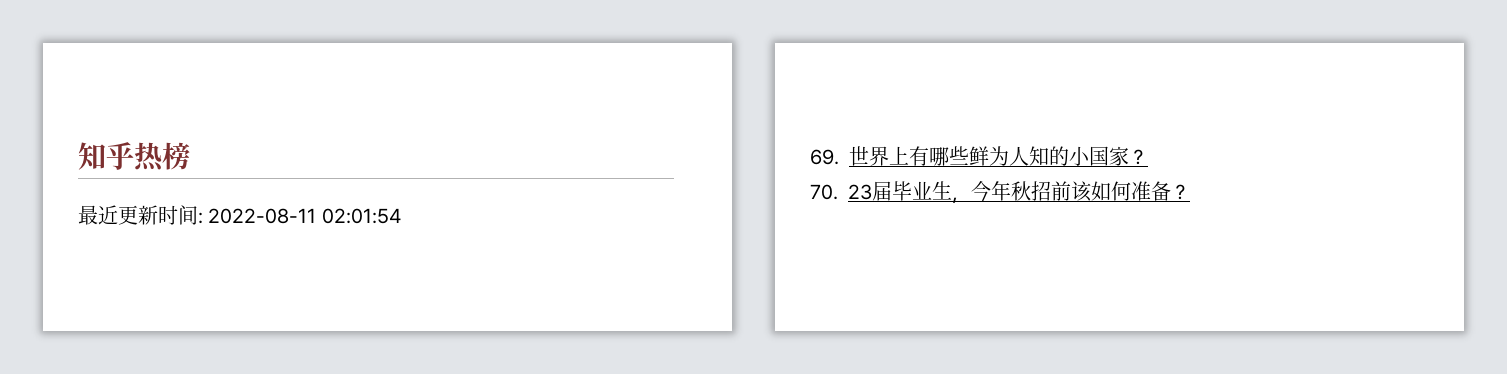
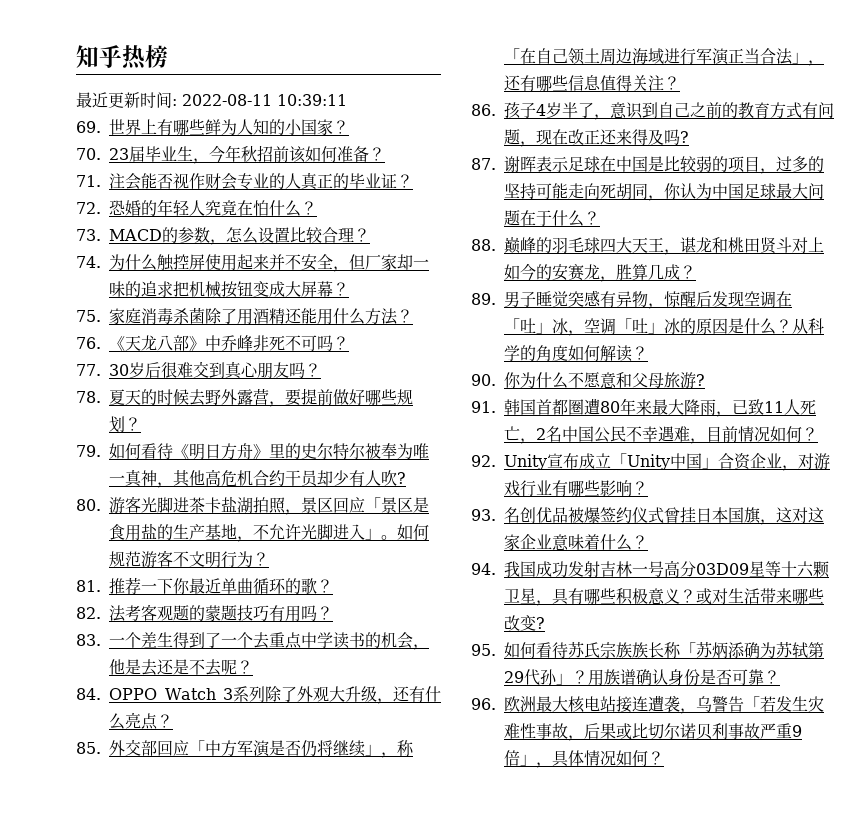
- 最近更新时间: 2022-08-11 02:01:54
+ 最近更新时间: 2022-08-11 10:39:11
+ 71.注会能否视作财会专业的人真正的毕业证？
+ 72.恐婚的年轻人究竟在怕什么？
+ 73. MACD的参数，怎么设置比较合理？
+ 74.为什么触控屏使用起来并不安全，但厂家却一味的追求把机械按钮变成大屏幕？
+ 75.家庭消毒杀菌除了用酒精还能用什么方法？
+ 76.《天龙八部》中乔峰非死不可吗？
+ 77. 30岁后很难交到真心朋友吗？
+ 78.夏天的时候去野外露营，要提前做好哪些规划？
+ 79.如何看待《明日方舟》里的史尔特尔被奉为唯一真神，其他高危机合约干员却少有人吹?
+ 80.游客光脚进茶卡盐湖拍照，景区回应「景区是食用盐的生产基地，不允许光脚进入」。如何规范游客不文明行为？
+ 81.推荐一下你最近单曲循环的歌？
+ 82.法考客观题的蒙题技巧有用吗？
+ 83.一个差生得到了一个去重点中学读书的机会，他是去还是不去呢？
+ 84. OPPO Watch 3系列除了外观大升级，还有什么亮点？
+ 85.外交部回应「中方军演是否仍将继续」，称「在自己领土周边海域进行军演正当合法」，还有哪些信息值得关注？
+ 86.孩子4岁半了，意识到自己之前的教育方式有问题，现在改正还来得及吗?
+ 87.谢晖表示足球在中国是比较弱的项目，过多的坚持可能走向死胡同，你认为中国足球最大问题在于什么？
+ 88.巅峰的羽毛球四大天王，谌龙和桃田贤斗对上如今的安赛龙，胜算几成？
+ 89.男子睡觉突感有异物，惊醒后发现空调在「吐」冰，空调「吐」冰的原因是什么？从科学的角度如何解读？
+ 90.你为什么不愿意和父母旅游?
+ 91.韩国首都圈遭80年来最大降雨，已致11人死亡，2名中国公民不幸遇难，目前情况如何？
+ 92. Unity宣布成立「Unity中国」合资企业，对游戏行业有哪些影响？
+ 93.名创优品被爆签约仪式曾挂日本国旗，这对这家企业意味着什么？
+ 94.我国成功发射吉林一号高分03D09星等十六颗卫星，具有哪些积极意义？或对生活带来哪些改变?
+ 95.如何看待苏氏宗族族长称「苏炳添确为苏轼第29代孙」？用族谱确认身份是否可靠？
+ 96.欧洲最大核电站接连遭袭，乌警告「若发生灾难性事故，后果或比切尔诺贝利事故严重9倍」，具体情况如何？

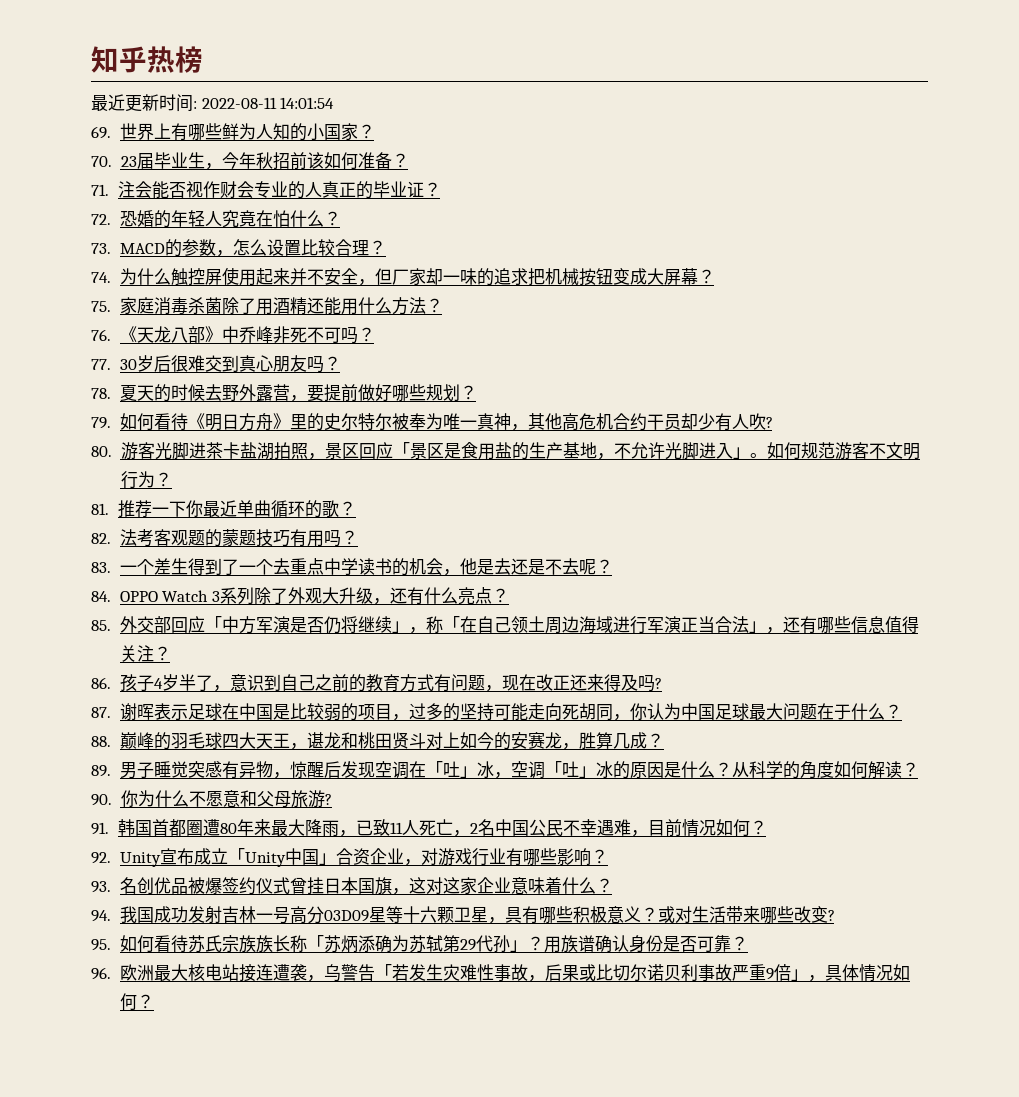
- 最近更新时间: 2022-08-11 10:39:11
+ 最近更新时间: 2022-08-11 14:01:54

